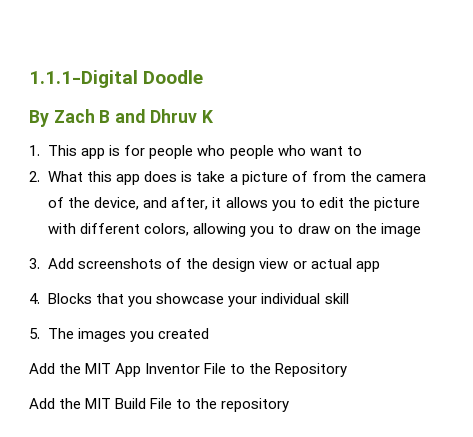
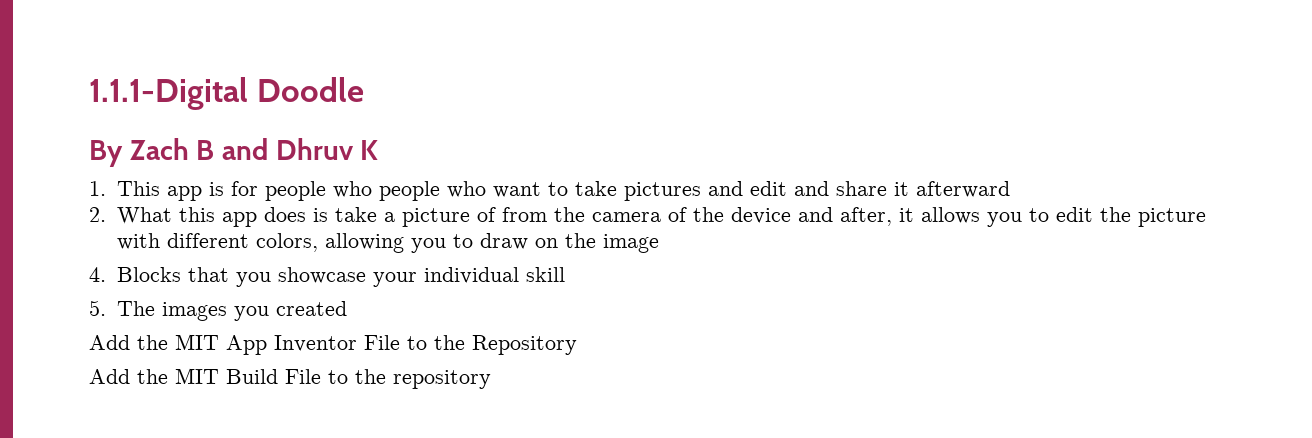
- 1. This app is for people who people who want to
+ 1. This app is for people who people who want to take pictures and edit and share it afterward
- 2. What this app does is take a picture of from the camera of the device, and after, it allows you to edit the picture with different colors, allowing you to draw on the image
+ 2. What this app does is take a picture of from the camera of the device and after, it allows you to edit the picture with different colors, allowing you to draw on the image
- 3. Add screenshots of the design view or actual app

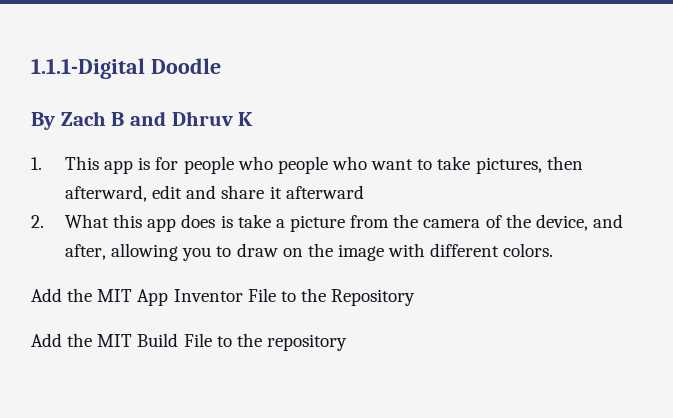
- 1. This app is for people who people who want to take pictures and edit and share it afterward
+ 1. This app is for people who people who want to take pictures, then afterward, edit and share it afterward
- 2. What this app does is take a picture of from the camera of the device and after, it allows you to edit the picture with different colors, allowing you to draw on the image
- 4. Blocks that you showcase your individual skill
- 5. The images you created
+ 2. What this app does is take a picture from the camera of the device, and after, allowing you to draw on the image with different colors.

